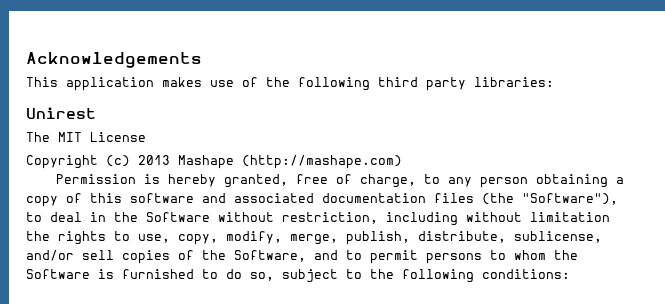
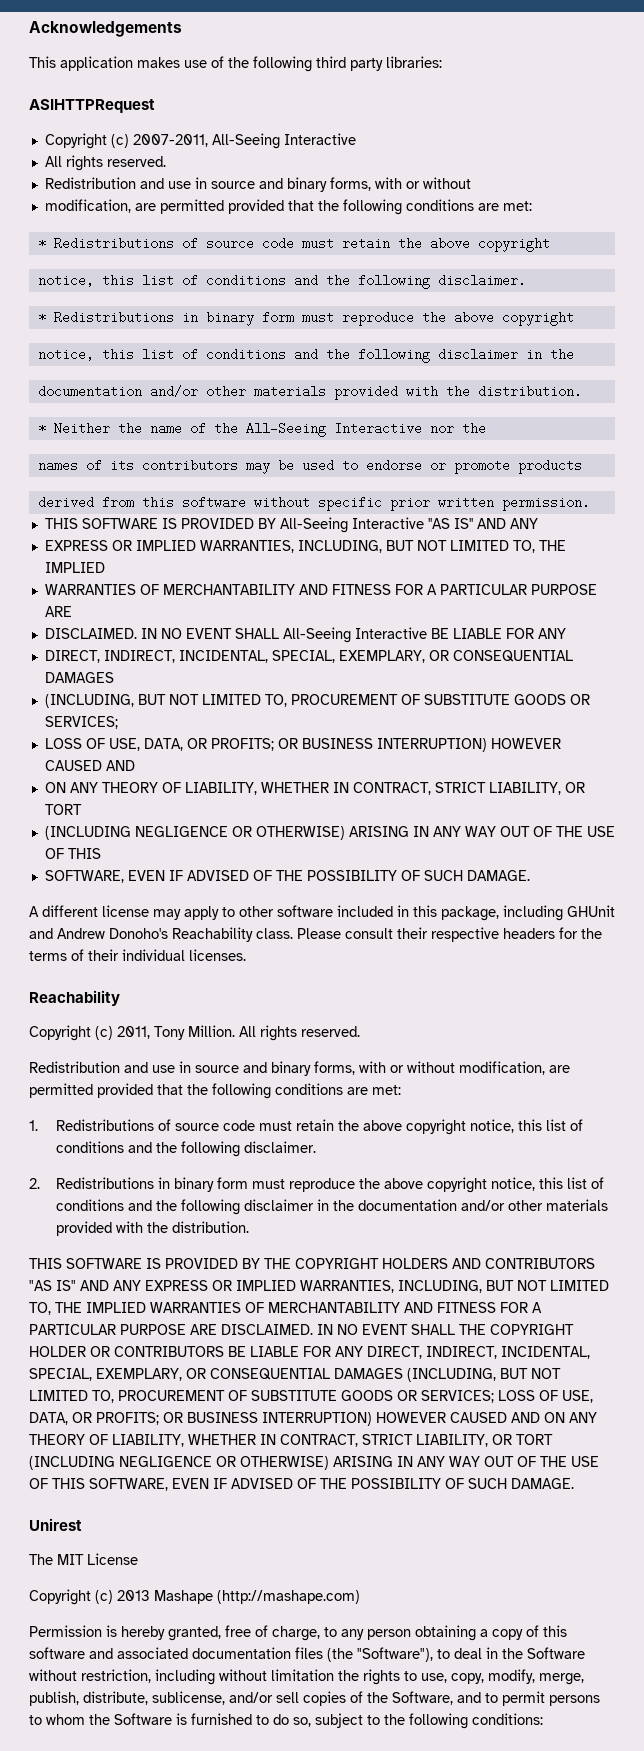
+ ASIHTTPRequest
+ Copyright (c) 2007-2011, All-Seeing Interactive
+ All rights reserved.
+ Redistribution and use in source and binary forms, with or without
+ modification, are permitted provided that the following conditions are met:
+ * Redistributions of source code must retain the above copyright
+ notice, this list of conditions and the following disclaimer.
+ * Redistributions in binary form must reproduce the above copyright
+ notice, this list of conditions and the following disclaimer in the
+ documentation and/or other materials provided with the distribution.
+ * Neither the name of the All-Seeing Interactive nor the
+ names of its contributors may be used to endorse or promote products
+ derived from this software without specific prior written permission.
+ THIS SOFTWARE IS PROVIDED BY All-Seeing Interactive ''AS IS'' AND ANY
+ EXPRESS OR IMPLIED WARRANTIES, INCLUDING, BUT NOT LIMITED TO, THE IMPLIED
+ WARRANTIES OF MERCHANTABILITY AND FITNESS FOR A PARTICULAR PURPOSE ARE
+ DISCLAIMED. IN NO EVENT SHALL All-Seeing Interactive BE LIABLE FOR ANY
+ DIRECT, INDIRECT, INCIDENTAL, SPECIAL, EXEMPLARY, OR CONSEQUENTIAL DAMAGES
+ (INCLUDING, BUT NOT LIMITED TO, PROCUREMENT OF SUBSTITUTE GOODS OR SERVICES;
+ LOSS OF USE, DATA, OR PROFITS; OR BUSINESS INTERRUPTION) HOWEVER CAUSED AND
+ ON ANY THEORY OF LIABILITY, WHETHER IN CONTRACT, STRICT LIABILITY, OR TORT
+ (INCLUDING NEGLIGENCE OR OTHERWISE) ARISING IN ANY WAY OUT OF THE USE OF THIS
+ SOFTWARE, EVEN IF ADVISED OF THE POSSIBILITY OF SUCH DAMAGE.
+ A different license may apply to other software included in this package, including GHUnit and Andrew Donoho's Reachability class. Please consult their respective headers for the terms of their individual licenses.
+ Reachability
+ Copyright (c) 2011, Tony Million. All rights reserved.
+ Redistribution and use in source and binary forms, with or without modification, are permitted provided that the following conditions are met:
+ 1. Redistributions of source code must retain the above copyright notice, this list of conditions and the following disclaimer.
+ 2. Redistributions in binary form must reproduce the above copyright notice, this list of conditions and the following disclaimer in the documentation and/or other materials provided with the distribution.
+ THIS SOFTWARE IS PROVIDED BY THE COPYRIGHT HOLDERS AND CONTRIBUTORS "AS IS" AND ANY EXPRESS OR IMPLIED WARRANTIES, INCLUDING, BUT NOT LIMITED TO, THE IMPLIED WARRANTIES OF MERCHANTABILITY AND FITNESS FOR A PARTICULAR PURPOSE ARE DISCLAIMED. IN NO EVENT SHALL THE COPYRIGHT HOLDER OR CONTRIBUTORS BE LIABLE FOR ANY DIRECT, INDIRECT, INCIDENTAL, SPECIAL, EXEMPLARY, OR CONSEQUENTIAL DAMAGES (INCLUDING, BUT NOT LIMITED TO, PROCUREMENT OF SUBSTITUTE GOODS OR SERVICES; LOSS OF USE, DATA, OR PROFITS; OR BUSINESS INTERRUPTION) HOWEVER CAUSED AND ON ANY THEORY OF LIABILITY, WHETHER IN CONTRACT, STRICT LIABILITY, OR TORT (INCLUDING NEGLIGENCE OR OTHERWISE) ARISING IN ANY WAY OUT OF THE USE OF THIS SOFTWARE, EVEN IF ADVISED OF THE POSSIBILITY OF SUCH DAMAGE.

